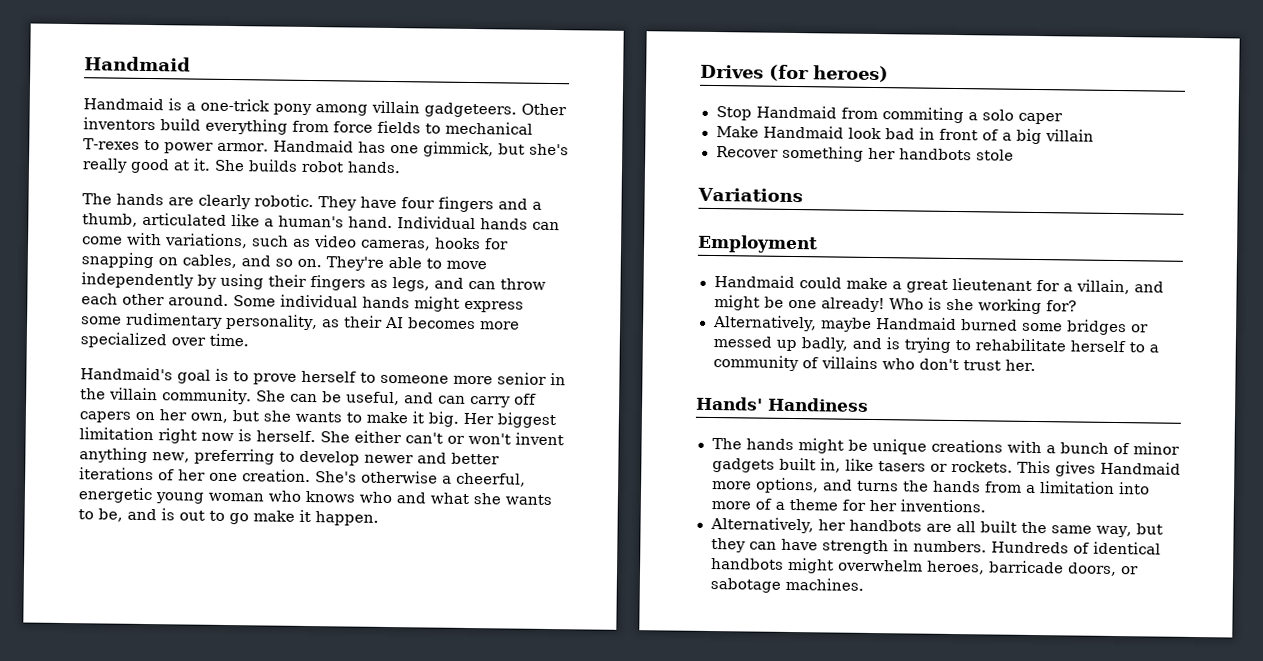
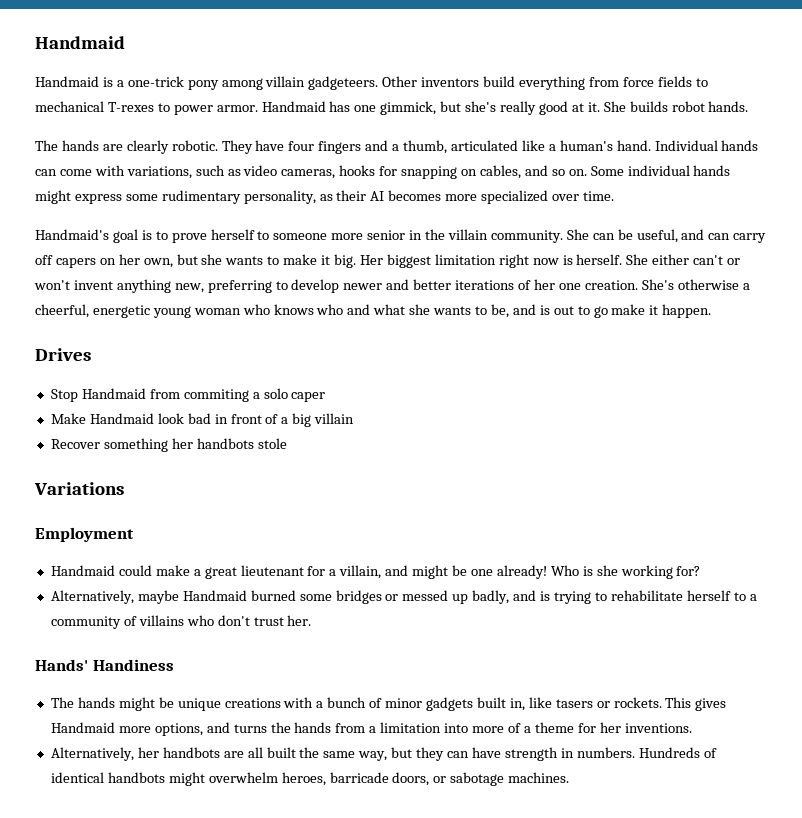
- They're able to move independently by using their fingers as legs, and can throw each other around.
- Drives (for heroes)
+ Drives

